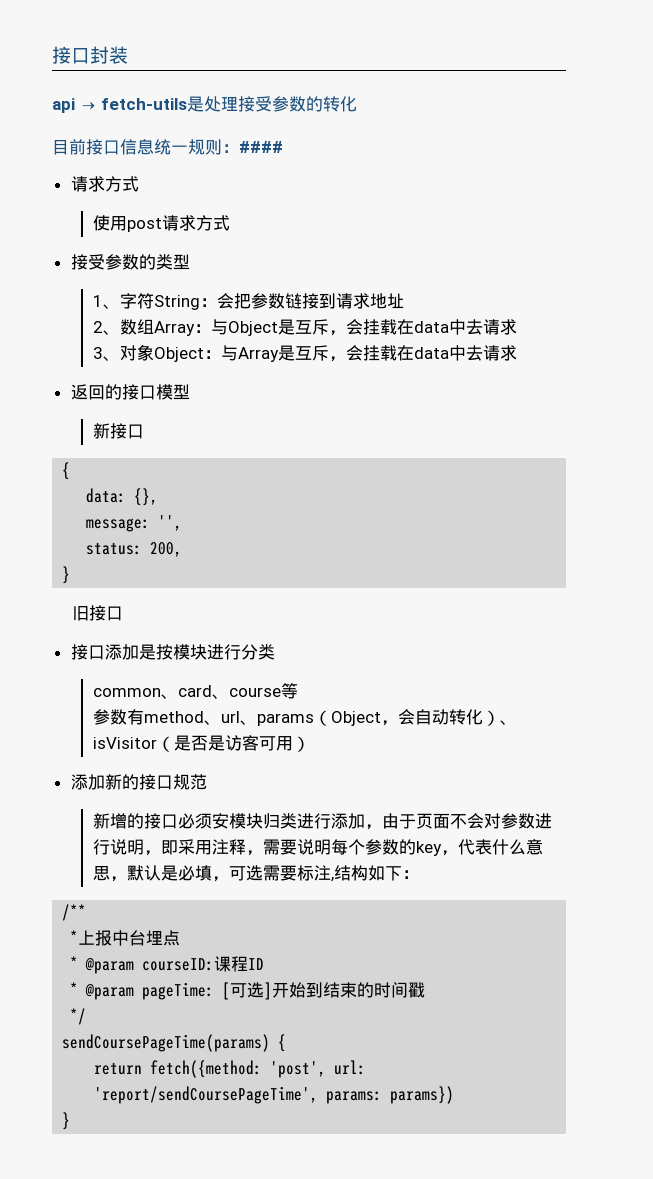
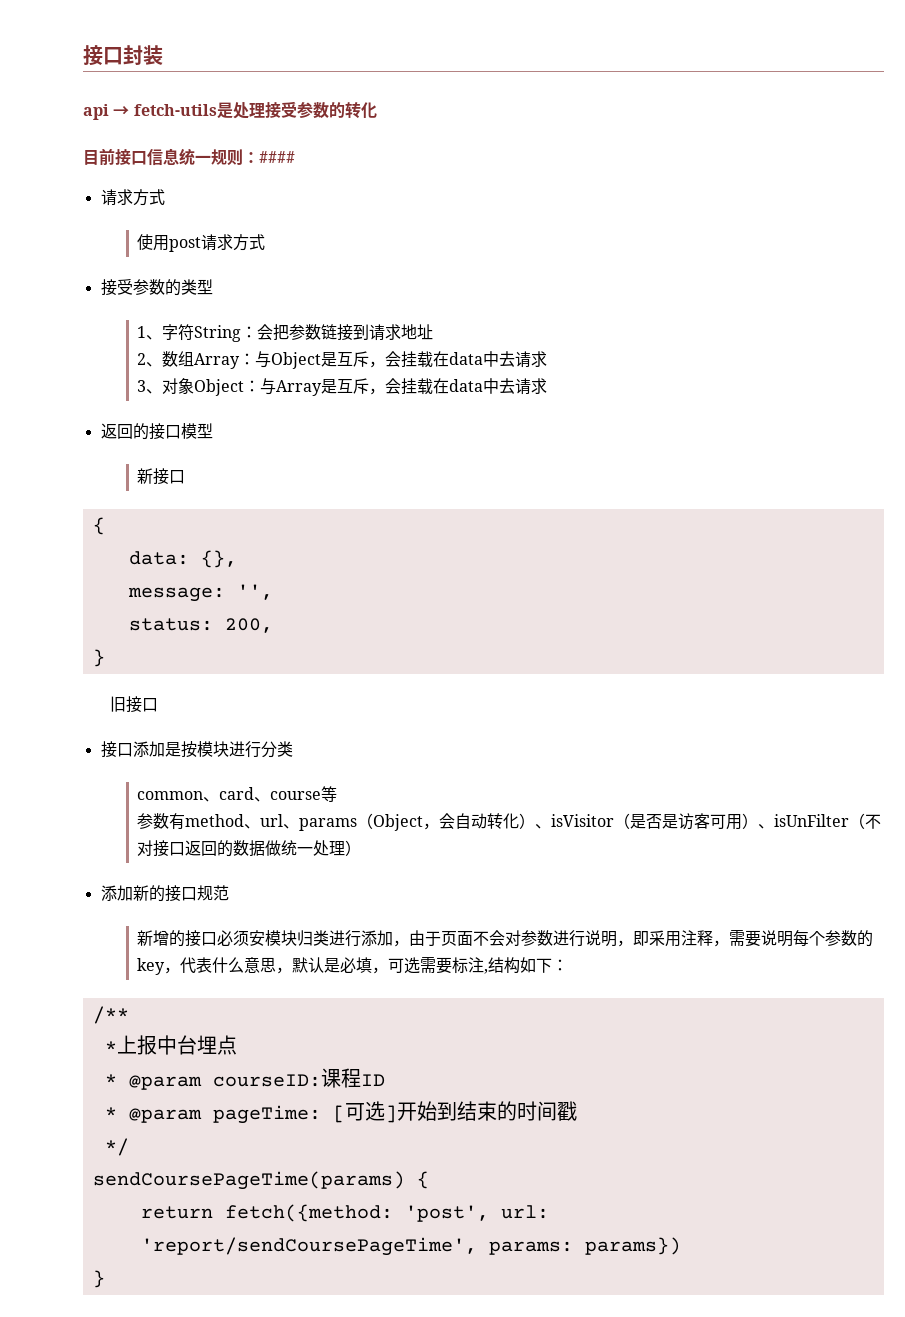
- 参数有method、url、params（Object，会自动转化）、isVisitor（是否是访客可用）
+ 参数有method、url、params（Object，会自动转化）、isVisitor（是否是访客可用）、isUnFilter（不对接口返回的数据做统一处理）

